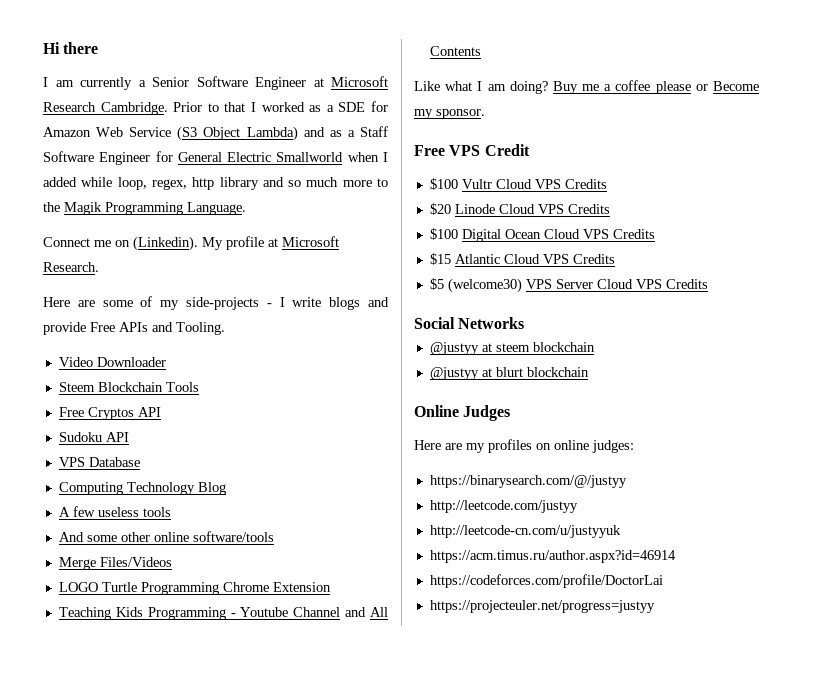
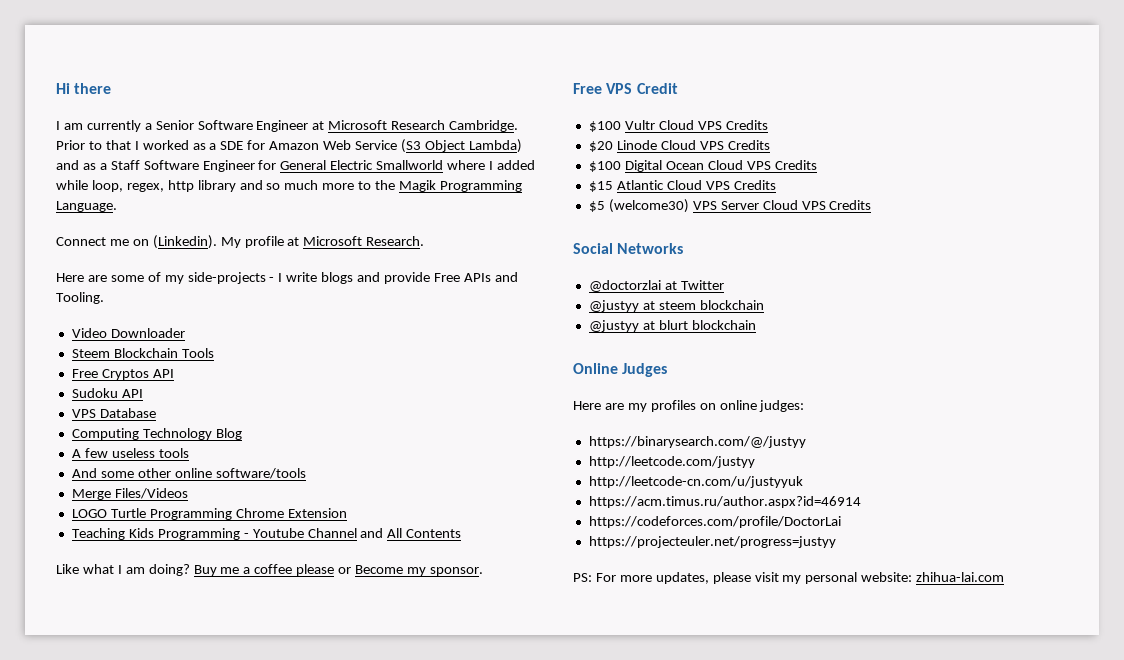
- Prior to that I worked as a SDE for Amazon Web Service (S3 Object Lambda) and as a Staff Software Engineer for General Electric Smallworld when I added while loop, regex, http library and so much more to the Magik Programming Language.
+ Prior to that I worked as a SDE for Amazon Web Service (S3 Object Lambda) and as a Staff Software Engineer for General Electric Smallworld where I added while loop, regex, http library and so much more to the Magik Programming Language.
+ @doctorzlai at Twitter
+ PS: For more updates, please visit my personal website: zhihua-lai.com

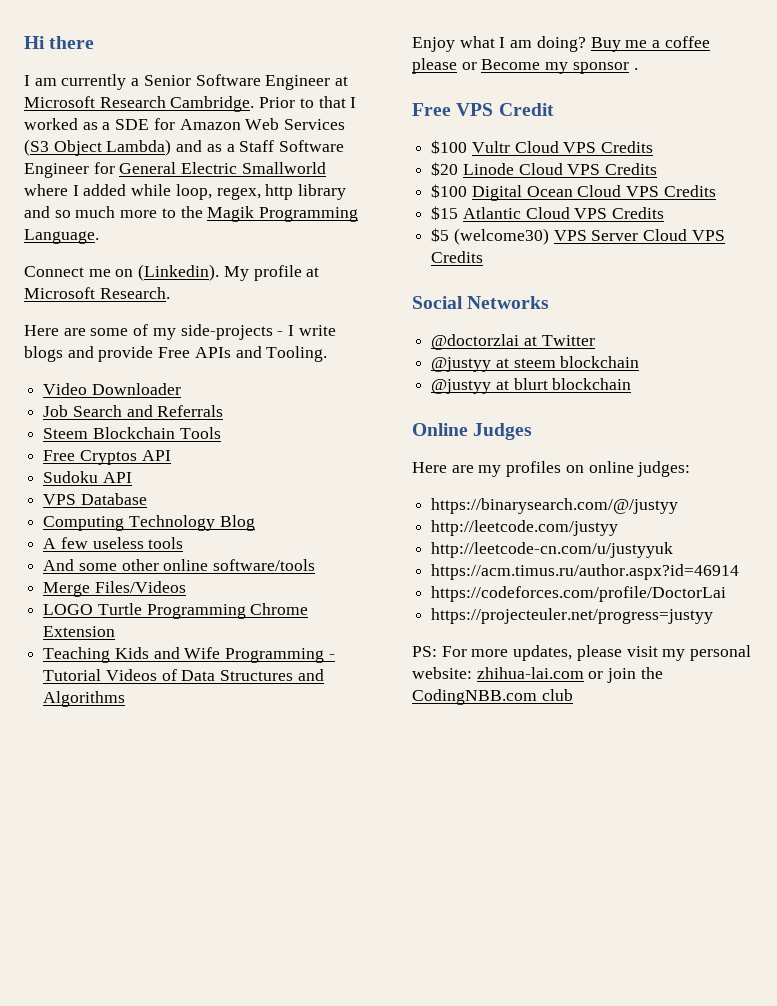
- Prior to that I worked as a SDE for Amazon Web Service (S3 Object Lambda) and as a Staff Software Engineer for General Electric Smallworld where I added while loop, regex, http library and so much more to the Magik Programming Language.
+ Prior to that I worked as a SDE for Amazon Web Services (S3 Object Lambda) and as a Staff Software Engineer for General Electric Smallworld where I added while loop, regex, http library and so much more to the Magik Programming Language.
+ Job Search and Referrals
- Teaching Kids Programming - Youtube Channel and All Contents
- Like what I am doing?
+ Teaching Kids and Wife Programming - Tutorial Videos of Data Structures and Algorithms
+ Enjoy what I am doing?
- Buy me a coffee please or Become my sponsor.
+ Buy me a coffee please or Become my sponsor .
- PS: For more updates, please visit my personal website: zhihua-lai.com
+ PS: For more updates, please visit my personal website: zhihua-lai.com or join the CodingNBB.com club

